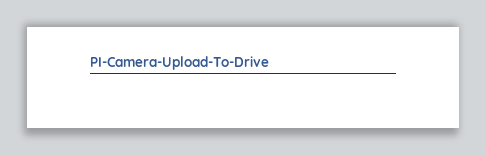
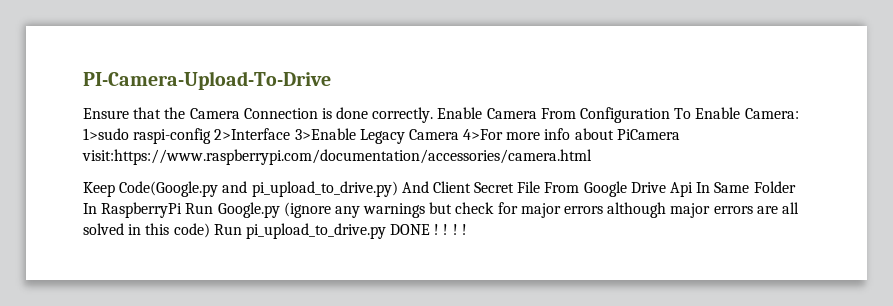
+ Ensure that the Camera Connection is done correctly. Enable Camera From Configuration To Enable Camera: 1>sudo raspi-config 2>Interface 3>Enable Legacy Camera 4>For more info about PiCamera visit:https://www.raspberrypi.com/documentation/accessories/camera.html
+ Keep Code(Google.py and pi_upload_to_drive.py) And Client Secret File From Google Drive Api In Same Folder In RaspberryPi Run Google.py (ignore any warnings but check for major errors although major errors are all solved in this code) Run pi_upload_to_drive.py DONE ! ! ! !

